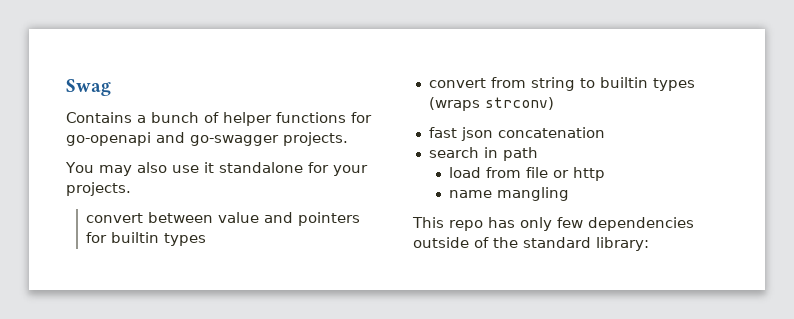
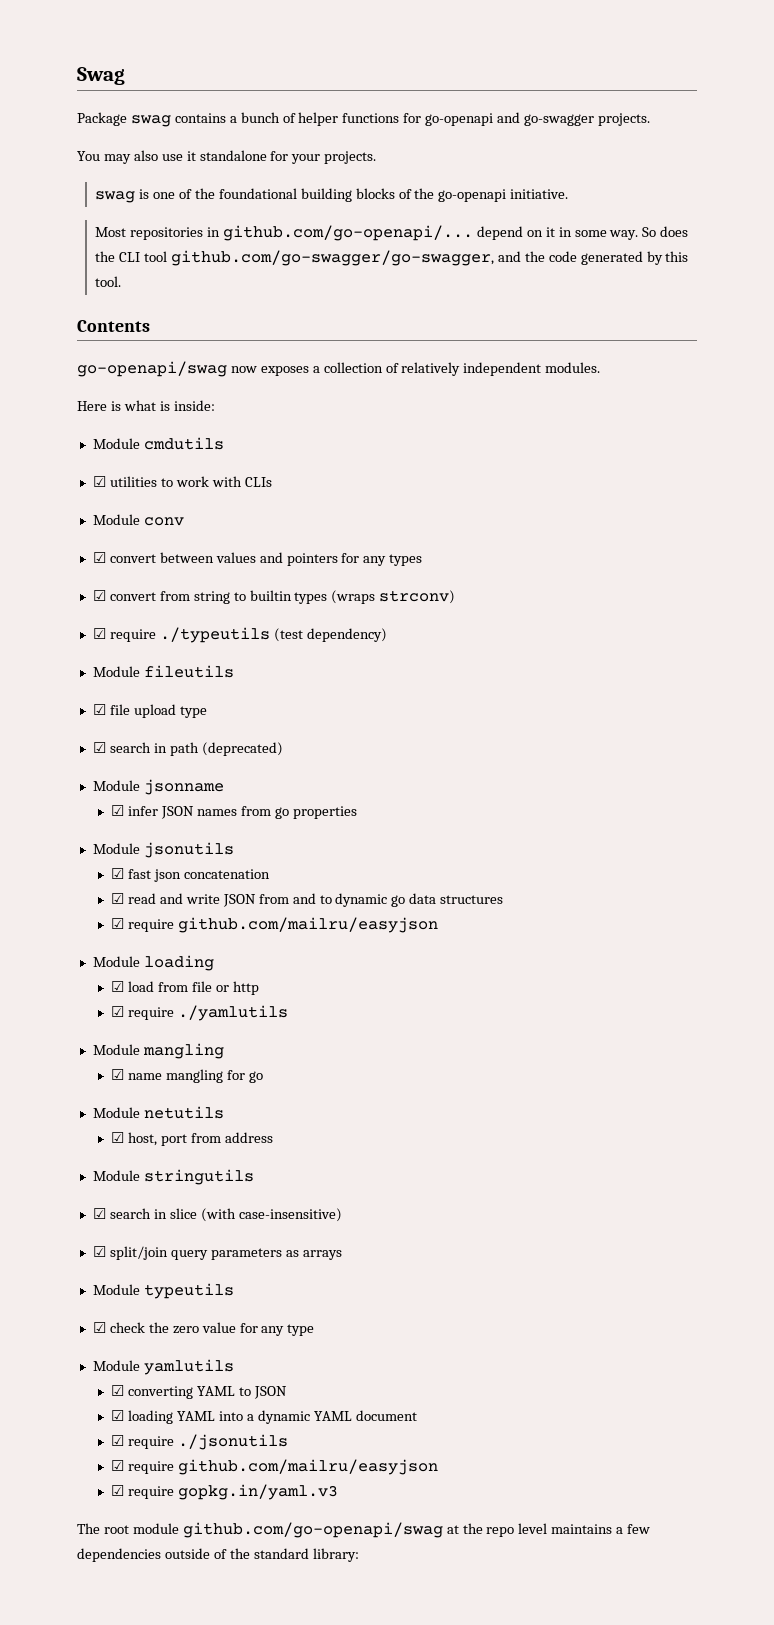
- Contains a bunch of helper functions for go-openapi and go-swagger projects.
+ Package swag contains a bunch of helper functions for go-openapi and go-swagger projects.
- convert between value and pointers for builtin types
+ swag is one of the foundational building blocks of the go-openapi initiative.
+ Most repositories in github.com/go-openapi/... depend on it in some way. So does the CLI tool github.com/go-swagger/go-swagger, and the code generated by this tool.
+ Contents
+ go-openapi/swag now exposes a collection of relatively independent modules.
+ Here is what is inside:
+ Module cmdutils
+ ☑ utilities to work with CLIs
+ Module conv
+ ☑ convert between values and pointers for any types
- convert from string to builtin types (wraps strconv)
+ ☑ convert from string to builtin types (wraps strconv)
- fast json concatenation
- search in path
- load from file or http
+ ☑ require ./typeutils (test dependency)
+ Module fileutils
+ ☑ file upload type
+ ☑ search in path (deprecated)
+ Module jsonname
+ ☑ infer JSON names from go properties
+ Module jsonutils
+ ☑ fast json concatenation
+ ☑ read and write JSON from and to dynamic go data structures
+ ☑ require github.com/mailru/easyjson
+ Module loading
+ ☑ load from file or http
- name mangling
- This repo has only few dependencies outside of the standard library:
+ ☑ require ./yamlutils
+ Module mangling
+ ☑ name mangling for go
+ Module netutils
+ ☑ host, port from address
+ Module stringutils
+ ☑ search in slice (with case-insensitive)
+ ☑ split/join query parameters as arrays
+ Module typeutils
+ ☑ check the zero value for any type
+ Module yamlutils
+ ☑ converting YAML to JSON
+ ☑ loading YAML into a dynamic YAML document
+ ☑ require ./jsonutils
+ ☑ require github.com/mailru/easyjson
+ ☑ require gopkg.in/yaml.v3
+ The root module github.com/go-openapi/swag at the repo level maintains a few dependencies outside of the standard library:

